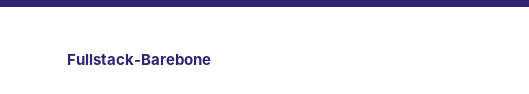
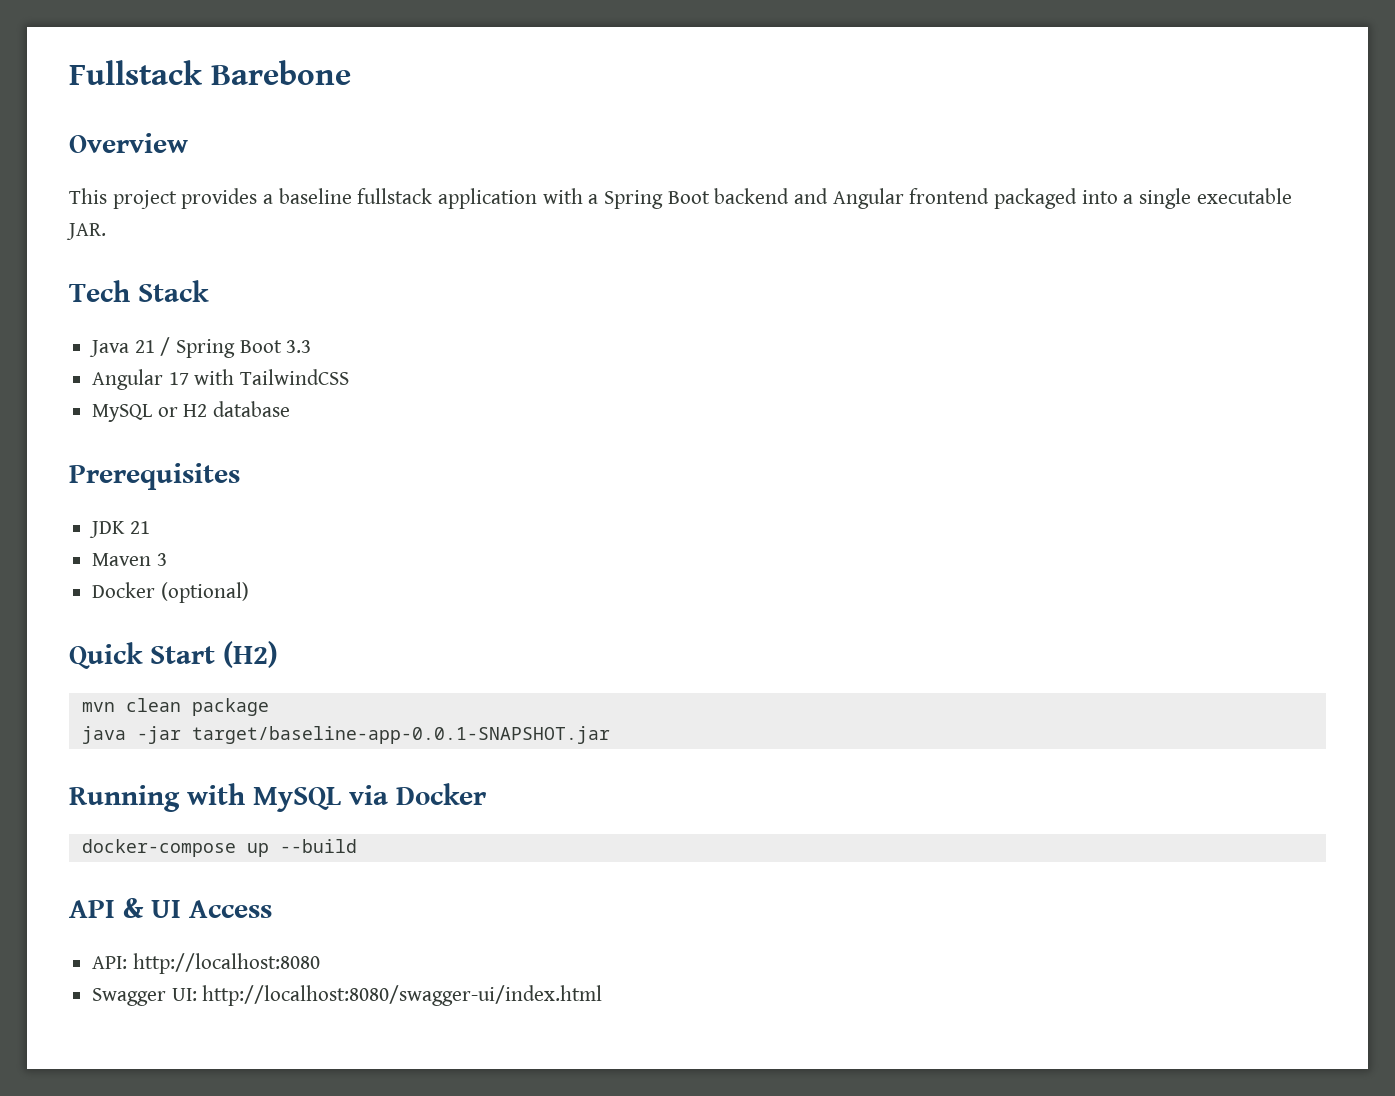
- Fullstack-Barebone
+ Fullstack Barebone
+ Overview
+ This project provides a baseline fullstack application with a Spring Boot backend and Angular frontend packaged into a single executable JAR.
+ Tech Stack
+ Java 21 / Spring Boot 3.3
+ Angular 17 with TailwindCSS
+ MySQL or H2 database
+ Prerequisites
+ JDK 21
+ Maven 3
+ Docker (optional)
+ Quick Start (H2)
+ mvn clean package
+ java -jar target/baseline-app-0.0.1-SNAPSHOT.jar
+ Running with MySQL via Docker
+ docker-compose up --build
+ API & UI Access
+ API: http://localhost:8080
+ Swagger UI: http://localhost:8080/swagger-ui/index.html

